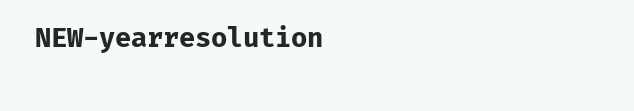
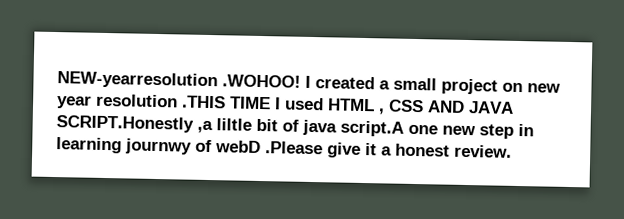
- NEW-yearresolution
+ NEW-yearresolution .WOHOO! I created a small project on new year resolution .THIS TIME I used HTML , CSS AND JAVA SCRIPT.Honestly ,a liltle bit of java script.A one new step in learning journwy of webD .Please give it a honest review.

